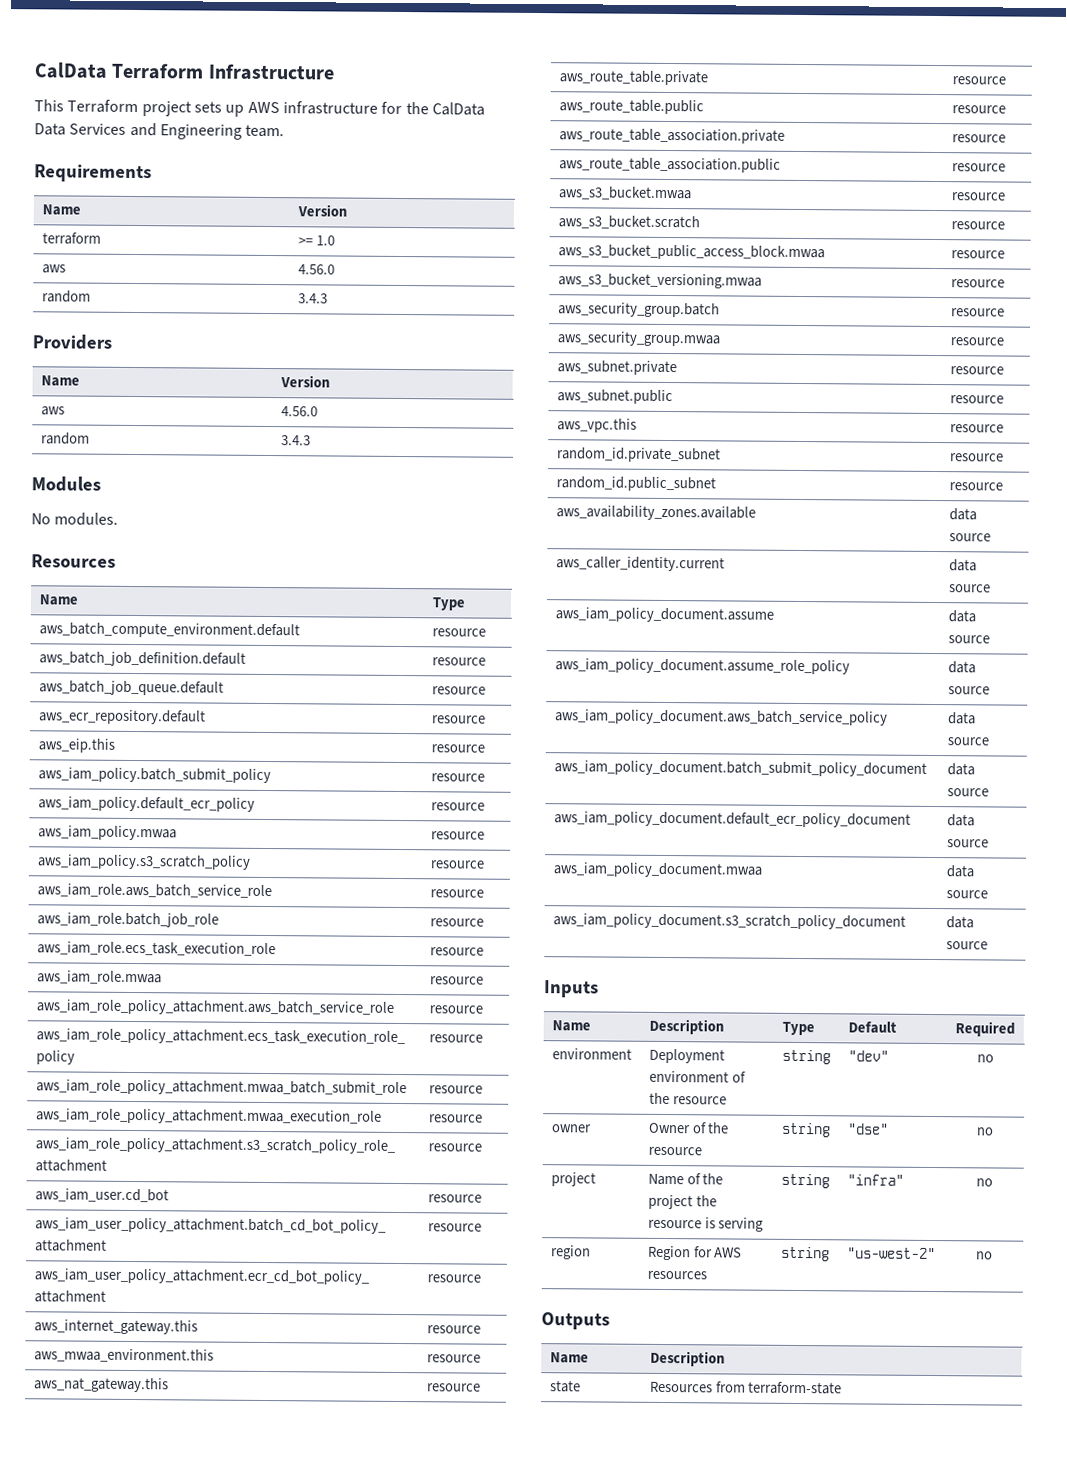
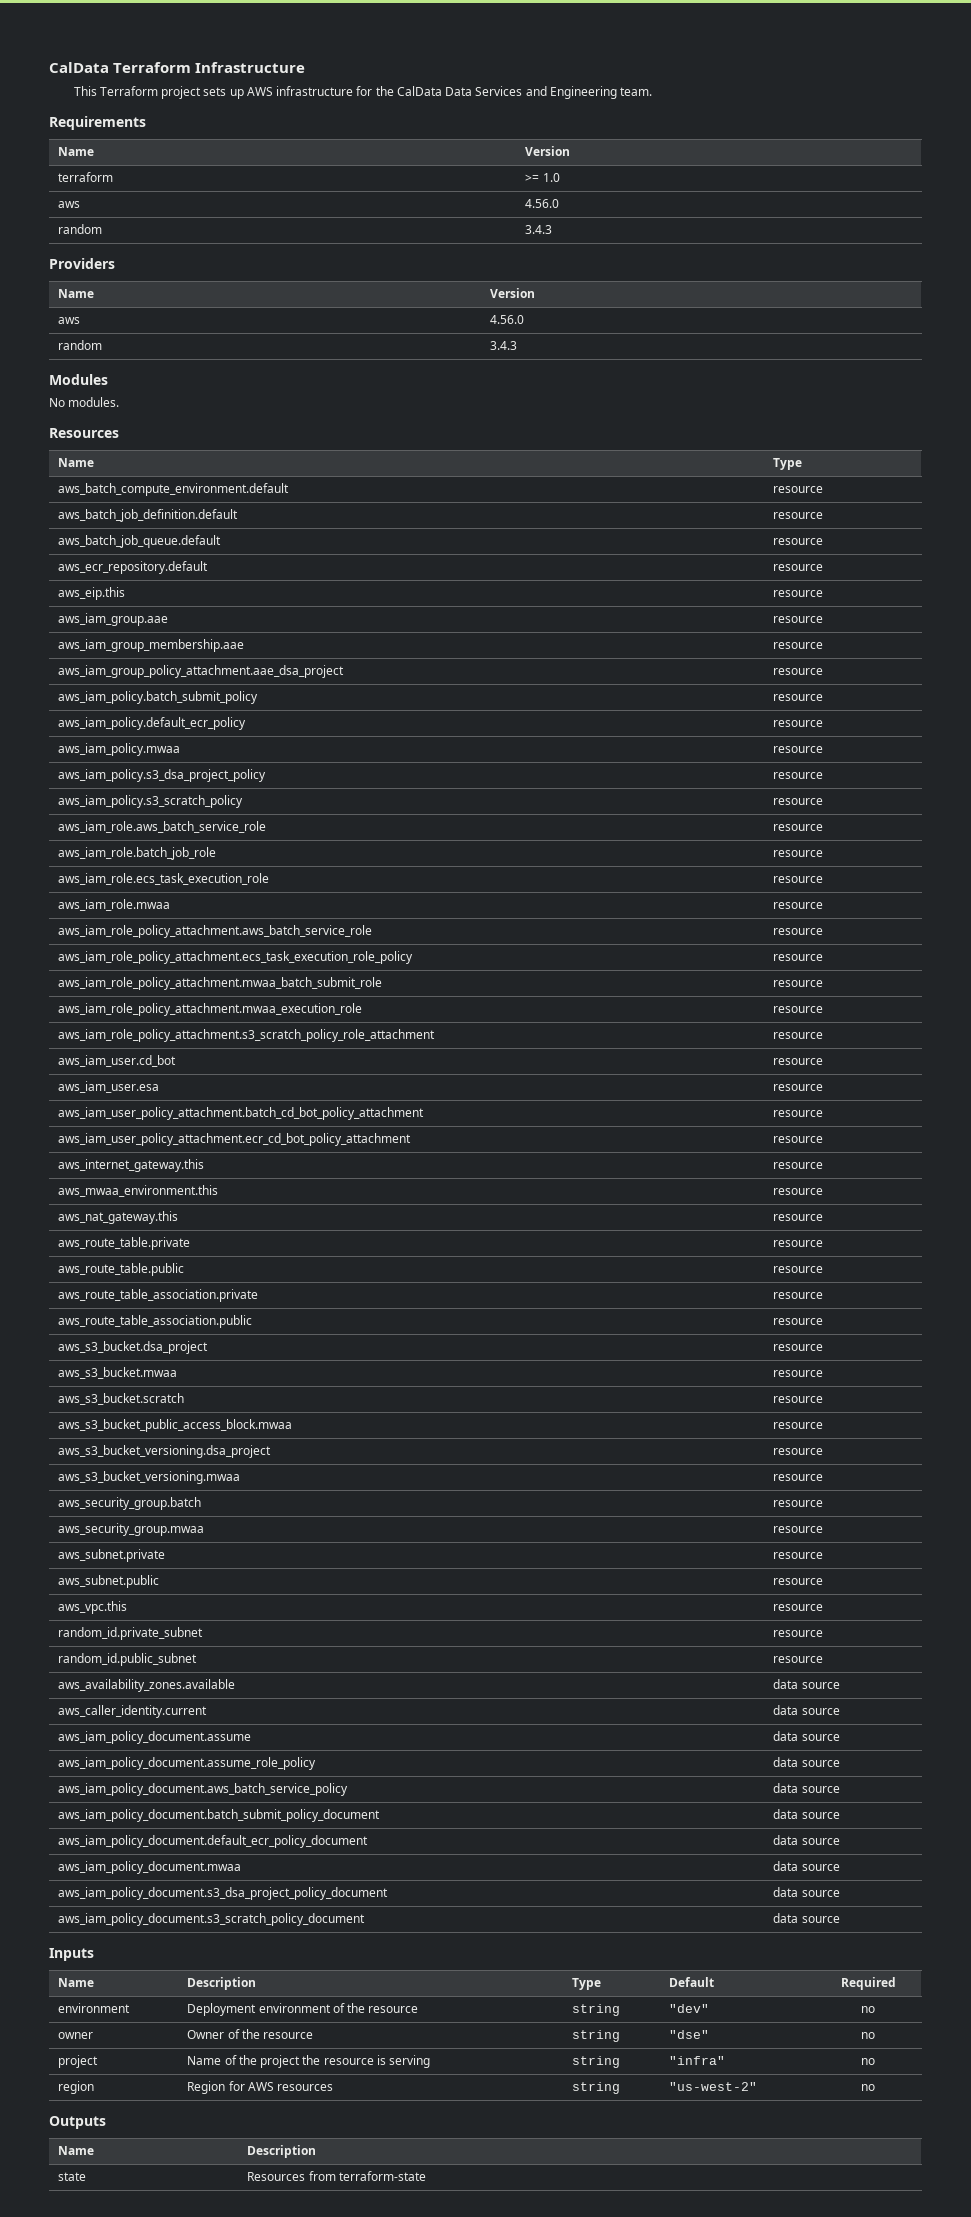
+ aws_iam_group.aae | resource
+ aws_iam_group_membership.aae | resource
+ aws_iam_group_policy_attachment.aae_dsa_project | resource
+ aws_iam_policy.s3_dsa_project_policy | resource
+ aws_iam_user.esa | resource
+ aws_s3_bucket.dsa_project | resource
+ aws_s3_bucket_versioning.dsa_project | resource
+ aws_iam_policy_document.s3_dsa_project_policy_document | data source

